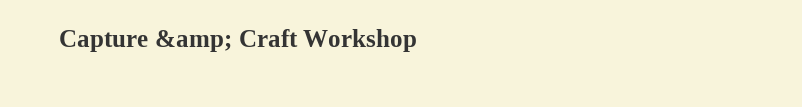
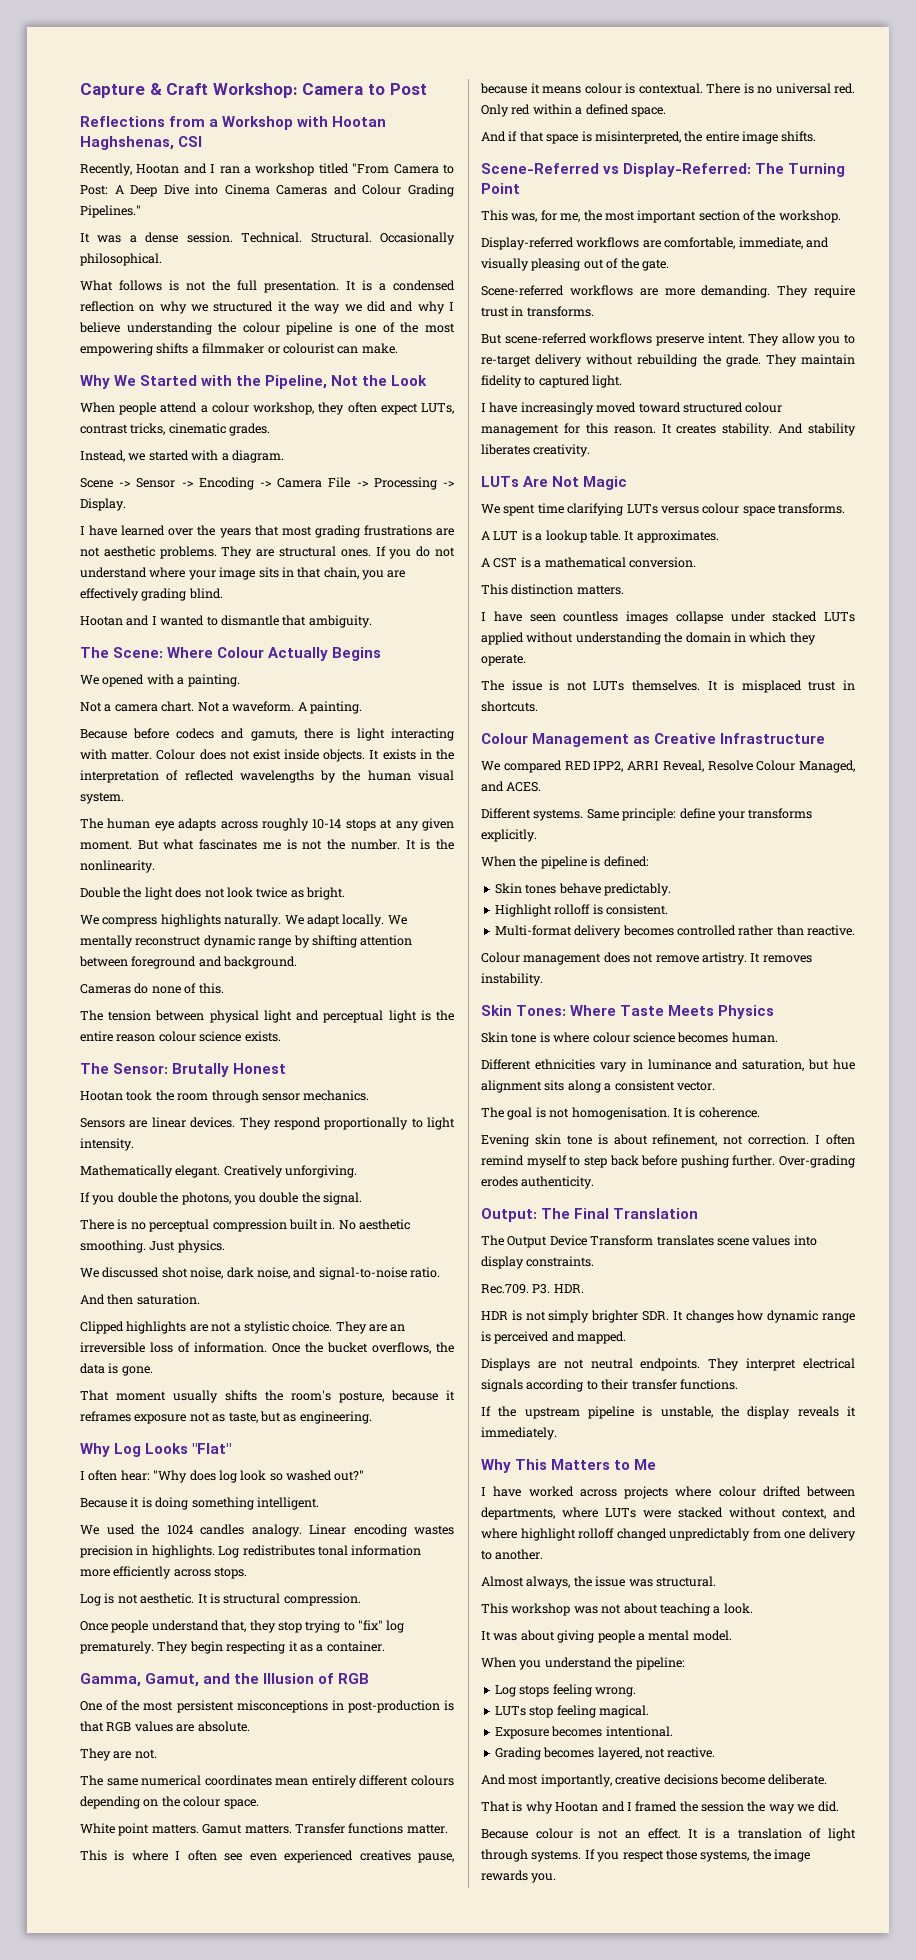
- Capture &amp; Craft Workshop
+ Capture & Craft Workshop: Camera to Post
+ Reflections from a Workshop with Hootan Haghshenas, CSI
+ Recently, Hootan and I ran a workshop titled "From Camera to Post: A Deep Dive into Cinema Cameras and Colour Grading Pipelines."
+ It was a dense session. Technical. Structural. Occasionally philosophical.
+ What follows is not the full presentation. It is a condensed reflection on why we structured it the way we did and why I believe understanding the colour pipeline is one of the most empowering shifts a filmmaker or colourist can make.
+ Why We Started with the Pipeline, Not the Look
+ When people attend a colour workshop, they often expect LUTs, contrast tricks, cinematic grades.
+ Instead, we started with a diagram.
+ Scene -> Sensor -> Encoding -> Camera File -> Processing -> Display.
+ I have learned over the years that most grading frustrations are not aesthetic problems. They are structural ones. If you do not understand where your image sits in that chain, you are effectively grading blind.
+ Hootan and I wanted to dismantle that ambiguity.
+ The Scene: Where Colour Actually Begins
+ We opened with a painting.
+ Not a camera chart. Not a waveform. A painting.
+ Because before codecs and gamuts, there is light interacting with matter. Colour does not exist inside objects. It exists in the interpretation of reflected wavelengths by the human visual system.
+ The human eye adapts across roughly 10-14 stops at any given moment. But what fascinates me is not the number. It is the nonlinearity.
+ Double the light does not look twice as bright.
+ We compress highlights naturally. We adapt locally. We mentally reconstruct dynamic range by shifting attention between foreground and background.
+ Cameras do none of this.
+ The tension between physical light and perceptual light is the entire reason colour science exists.
+ The Sensor: Brutally Honest
+ Hootan took the room through sensor mechanics.
+ Sensors are linear devices. They respond proportionally to light intensity.
+ Mathematically elegant. Creatively unforgiving.
+ If you double the photons, you double the signal.
+ There is no perceptual compression built in. No aesthetic smoothing. Just physics.
+ We discussed shot noise, dark noise, and signal-to-noise ratio.
+ And then saturation.
+ Clipped highlights are not a stylistic choice. They are an irreversible loss of information. Once the bucket overflows, the data is gone.
+ That moment usually shifts the room's posture, because it reframes exposure not as taste, but as engineering.
+ Why Log Looks "Flat"
+ I often hear: "Why does log look so washed out?"
+ Because it is doing something intelligent.
+ We used the 1024 candles analogy. Linear encoding wastes precision in highlights. Log redistributes tonal information more efficiently across stops.
+ Log is not aesthetic. It is structural compression.
+ Once people understand that, they stop trying to "fix" log prematurely. They begin respecting it as a container.
+ Gamma, Gamut, and the Illusion of RGB
+ One of the most persistent misconceptions in post-production is that RGB values are absolute.
+ They are not.
+ The same numerical coordinates mean entirely different colours depending on the colour space.
+ White point matters. Gamut matters. Transfer functions matter.
+ This is where I often see even experienced creatives pause, because it means colour is contextual. There is no universal red. Only red within a defined space.
+ And if that space is misinterpreted, the entire image shifts.
+ Scene-Referred vs Display-Referred: The Turning Point
+ This was, for me, the most important section of the workshop.
+ Display-referred workflows are comfortable, immediate, and visually pleasing out of the gate.
+ Scene-referred workflows are more demanding. They require trust in transforms.
+ But scene-referred workflows preserve intent. They allow you to re-target delivery without rebuilding the grade. They maintain fidelity to captured light.
+ I have increasingly moved toward structured colour management for this reason. It creates stability. And stability liberates creativity.
+ LUTs Are Not Magic
+ We spent time clarifying LUTs versus colour space transforms.
+ A LUT is a lookup table. It approximates.
+ A CST is a mathematical conversion.
+ This distinction matters.
+ I have seen countless images collapse under stacked LUTs applied without understanding the domain in which they operate.
+ The issue is not LUTs themselves. It is misplaced trust in shortcuts.
+ Colour Management as Creative Infrastructure
+ We compared RED IPP2, ARRI Reveal, Resolve Colour Managed, and ACES.
+ Different systems. Same principle: define your transforms explicitly.
+ When the pipeline is defined:
+ Skin tones behave predictably.
+ Highlight rolloff is consistent.
+ Multi-format delivery becomes controlled rather than reactive.
+ Colour management does not remove artistry. It removes instability.
+ Skin Tones: Where Taste Meets Physics
+ Skin tone is where colour science becomes human.
+ Different ethnicities vary in luminance and saturation, but hue alignment sits along a consistent vector.
+ The goal is not homogenisation. It is coherence.
+ Evening skin tone is about refinement, not correction. I often remind myself to step back before pushing further. Over-grading erodes authenticity.
+ Output: The Final Translation
+ The Output Device Transform translates scene values into display constraints.
+ Rec.709. P3. HDR.
+ HDR is not simply brighter SDR. It changes how dynamic range is perceived and mapped.
+ Displays are not neutral endpoints. They interpret electrical signals according to their transfer functions.
+ If the upstream pipeline is unstable, the display reveals it immediately.
+ Why This Matters to Me
+ I have worked across projects where colour drifted between departments, where LUTs were stacked without context, and where highlight rolloff changed unpredictably from one delivery to another.
+ Almost always, the issue was structural.
+ This workshop was not about teaching a look.
+ It was about giving people a mental model.
+ When you understand the pipeline:
+ Log stops feeling wrong.
+ LUTs stop feeling magical.
+ Exposure becomes intentional.
+ Grading becomes layered, not reactive.
+ And most importantly, creative decisions become deliberate.
+ That is why Hootan and I framed the session the way we did.
+ Because colour is not an effect. It is a translation of light through systems. If you respect those systems, the image rewards you.

